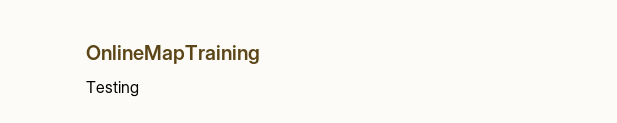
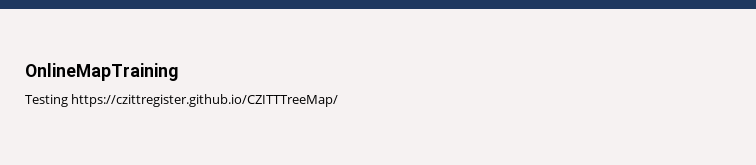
- Testing
+ Testing https://czittregister.github.io/CZITTTreeMap/

